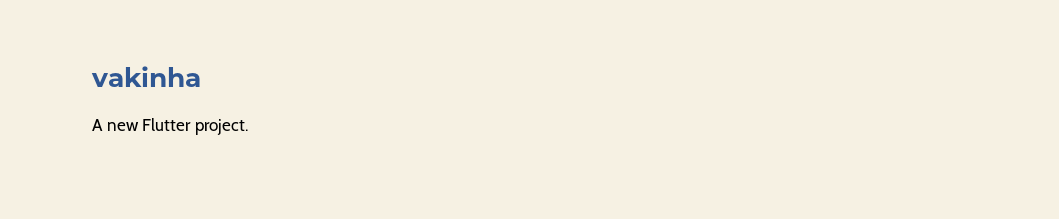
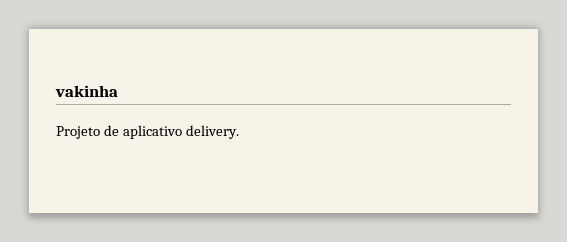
- A new Flutter project.
+ Projeto de aplicativo delivery.

